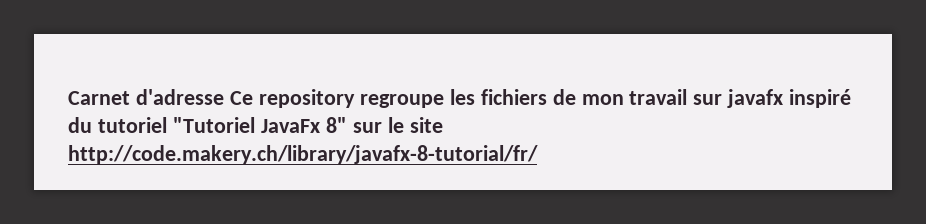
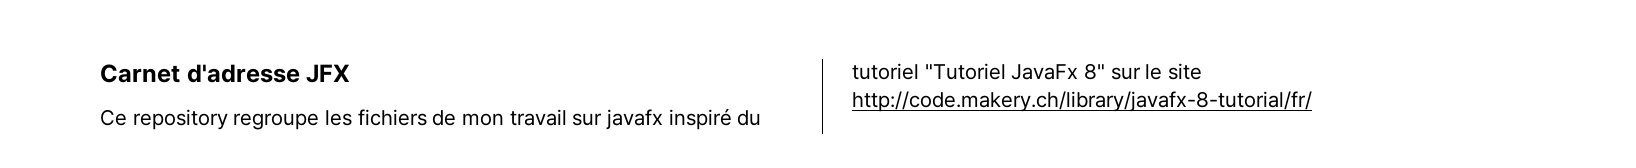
- Carnet d'adresse Ce repository regroupe les fichiers de mon travail sur javafx inspiré du tutoriel "Tutoriel JavaFx 8" sur le site http://code.makery.ch/library/javafx-8-tutorial/fr/
+ Carnet d'adresse JFX
+ Ce repository regroupe les fichiers de mon travail sur javafx inspiré du tutoriel "Tutoriel JavaFx 8" sur le site http://code.makery.ch/library/javafx-8-tutorial/fr/

